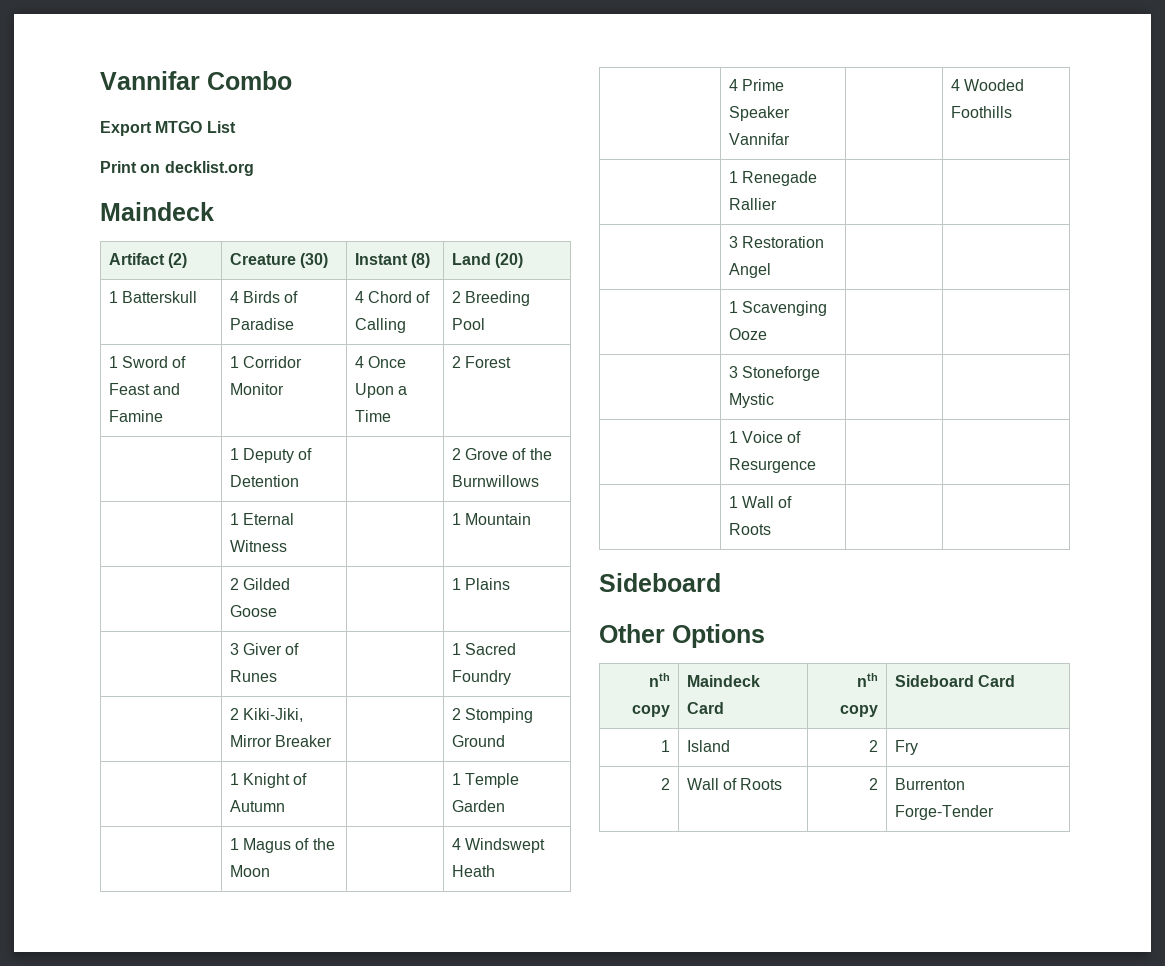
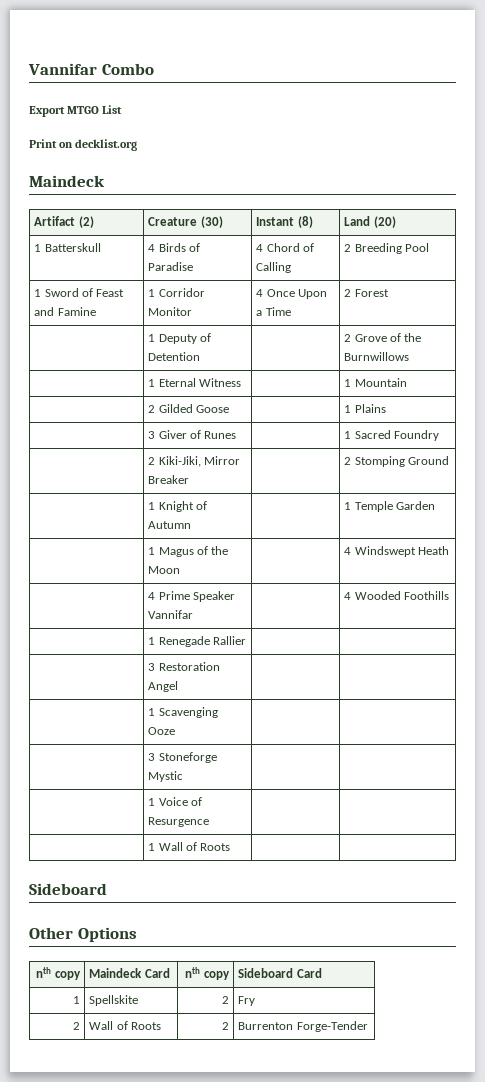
- 1 | Island | 2 | Fry
+ 1 | Spellskite | 2 | Fry

